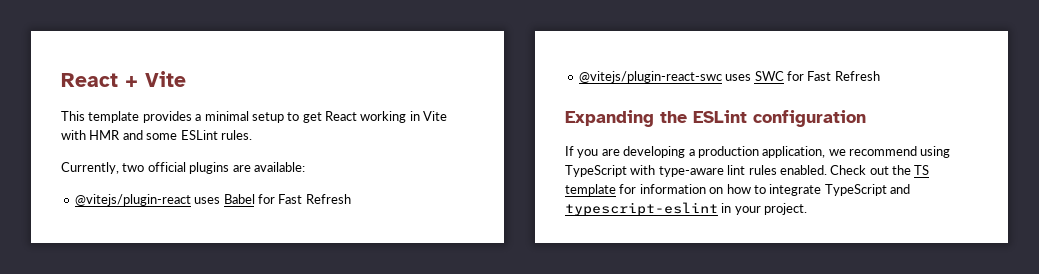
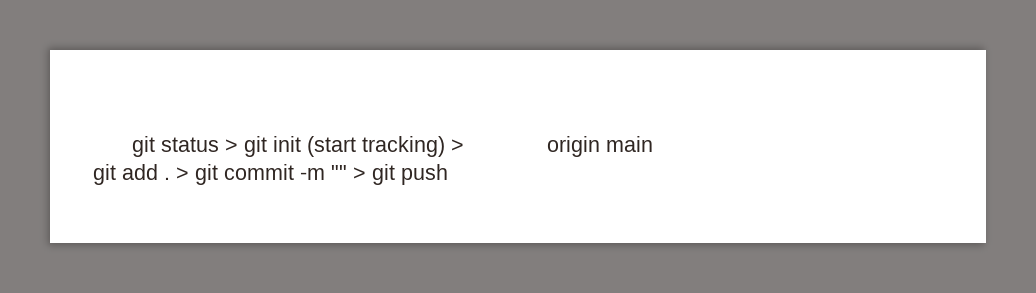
- React + Vite
- This template provides a minimal setup to get React working in Vite with HMR and some ESLint rules.
- Currently, two official plugins are available:
- @vitejs/plugin-react uses Babel for Fast Refresh
- @vitejs/plugin-react-swc uses SWC for Fast Refresh
- Expanding the ESLint configuration
- If you are developing a production application, we recommend using TypeScript with type-aware lint rules enabled. Check out the TS template for information on how to integrate TypeScript and typescript-eslint in your project.
+ git status > git init (start tracking) > git add . > git commit -m "" > git push origin main

